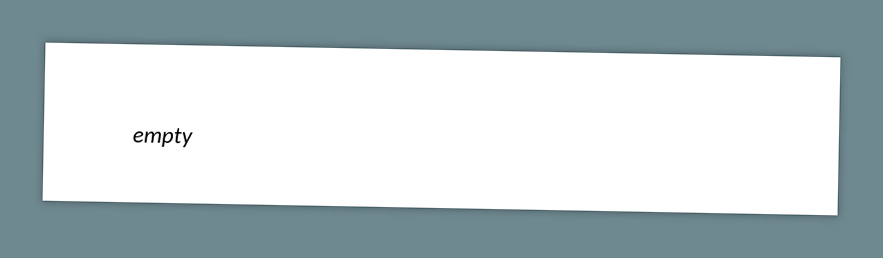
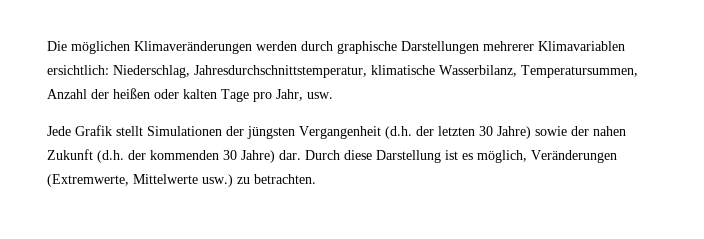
- empty
+ Die möglichen Klimaveränderungen werden durch graphische Darstellungen mehrerer Klimavariablen ersichtlich: Niederschlag, Jahresdurchschnittstemperatur, klimatische Wasserbilanz, Temperatursummen, Anzahl der heißen oder kalten Tage pro Jahr, usw.
+ Jede Grafik stellt Simulationen der jüngsten Vergangenheit (d.h. der letzten 30 Jahre) sowie der nahen Zukunft (d.h. der kommenden 30 Jahre) dar. Durch diese Darstellung ist es möglich, Veränderungen (Extremwerte, Mittelwerte usw.) zu betrachten.

